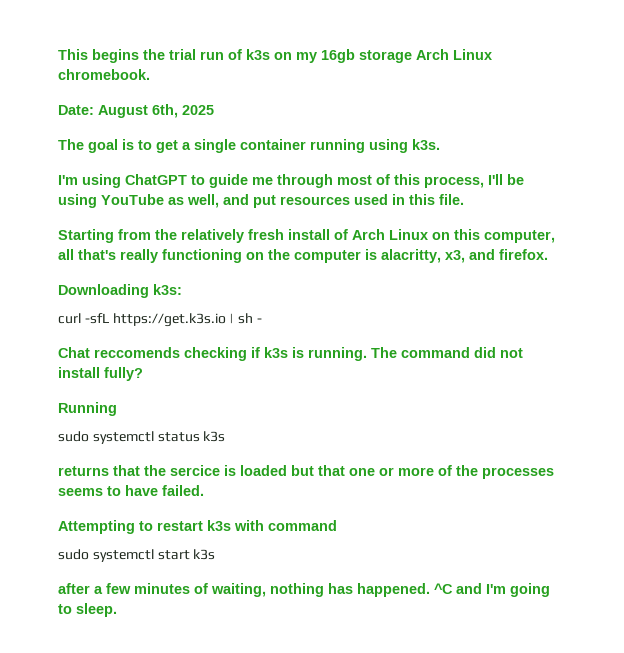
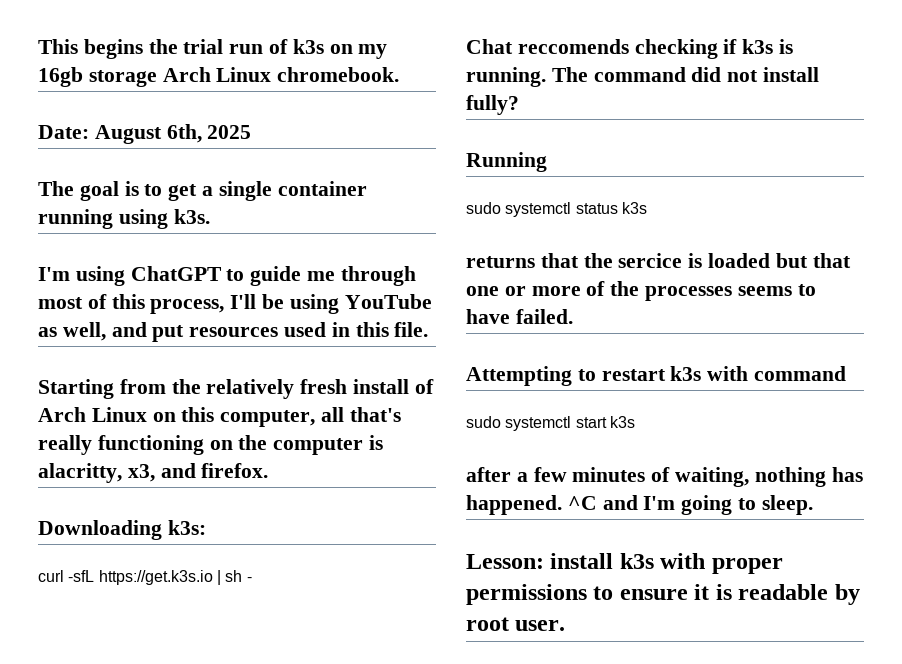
+ Lesson: install k3s with proper permissions to ensure it is readable by root user.

